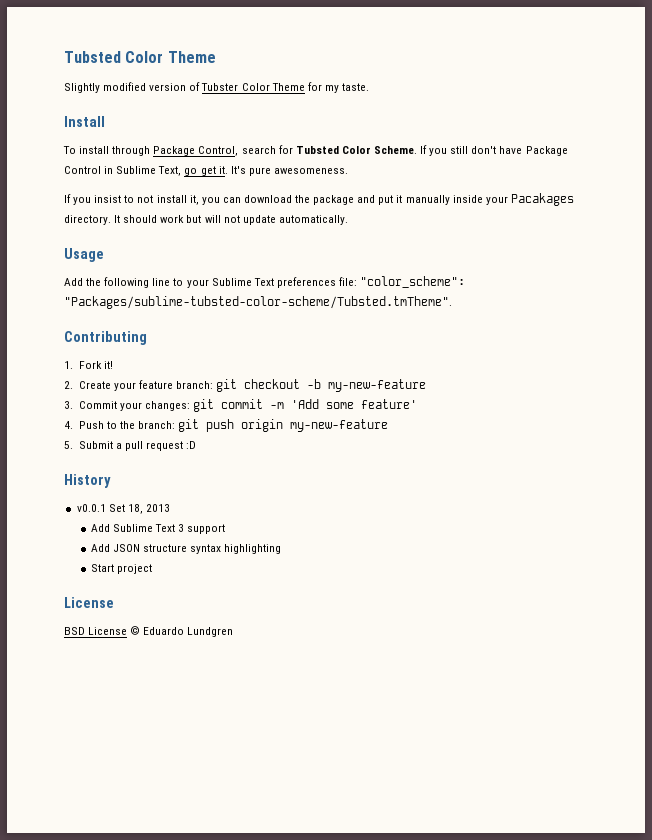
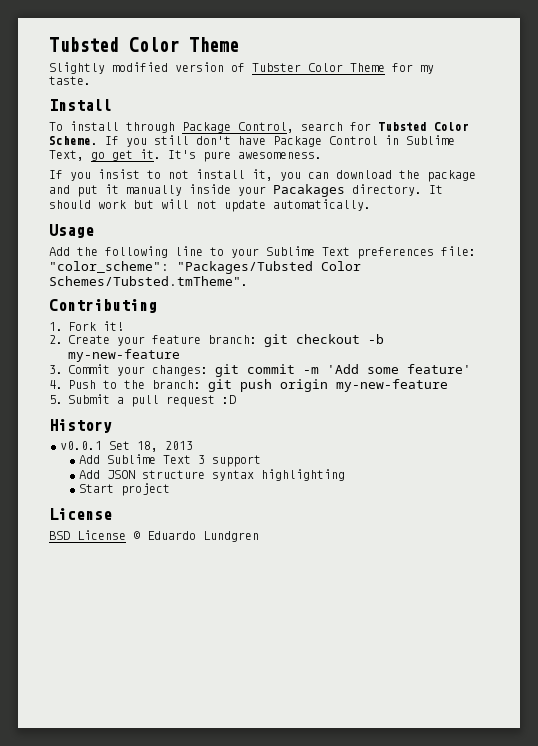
- Add the following line to your Sublime Text preferences file: "color_scheme": "Packages/sublime-tubsted-color-scheme/Tubsted.tmTheme".
+ Add the following line to your Sublime Text preferences file: "color_scheme": "Packages/Tubsted Color Schemes/Tubsted.tmTheme".

